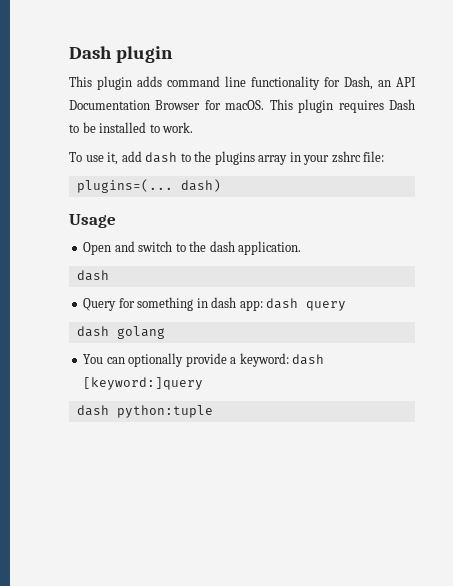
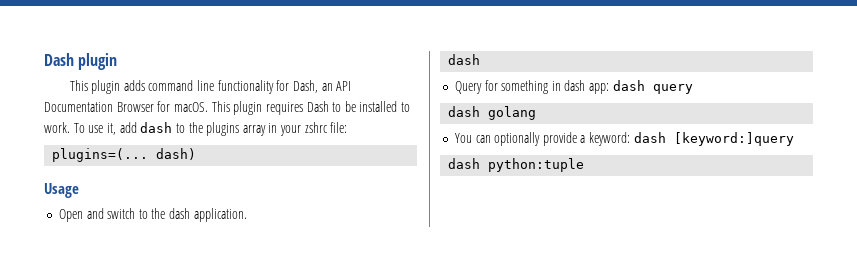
- This plugin requires Dash to be installed to work.
- To use it, add dash to the plugins array in your zshrc file:
+ This plugin requires Dash to be installed to work. To use it, add dash to the plugins array in your zshrc file:

